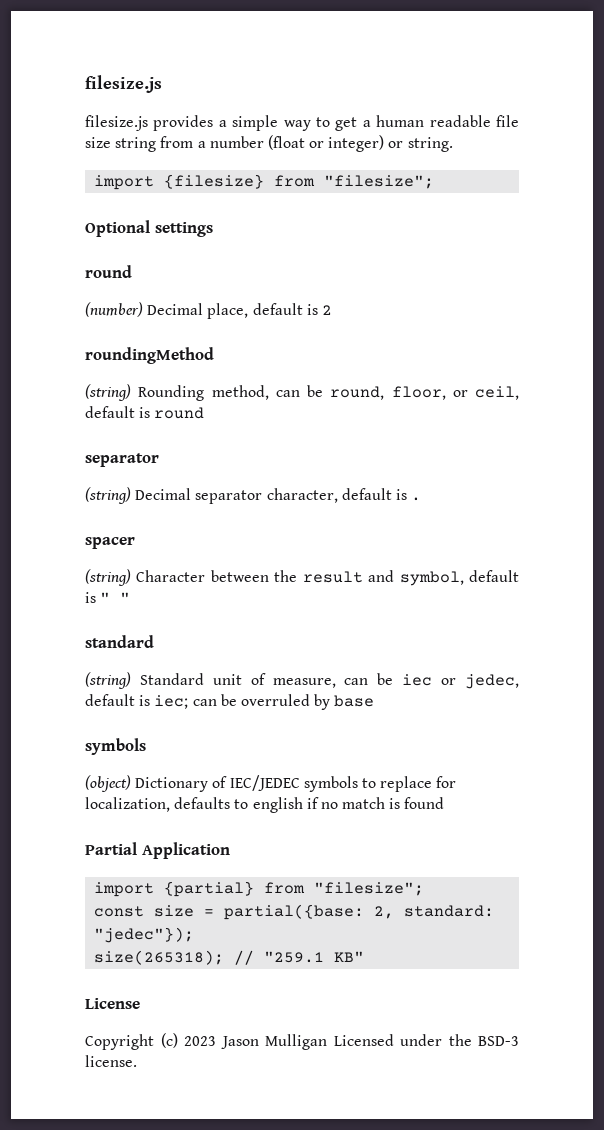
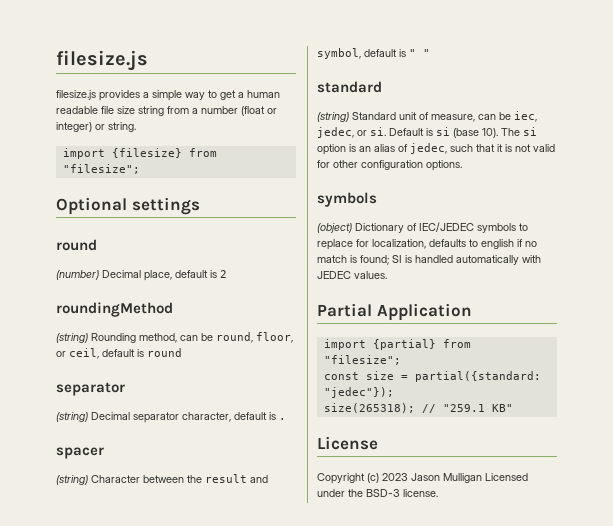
- (string) Standard unit of measure, can be iec or jedec, default is iec; can be overruled by base
+ (string) Standard unit of measure, can be iec, jedec, or si. Default is si (base 10). The si option is an alias of jedec, such that it is not valid for other configuration options.
- (object) Dictionary of IEC/JEDEC symbols to replace for localization, defaults to english if no match is found
+ (object) Dictionary of IEC/JEDEC symbols to replace for localization, defaults to english if no match is found; SI is handled automatically with JEDEC values.
- const size = partial({base: 2, standard: "jedec"});
+ const size = partial({standard: "jedec"});

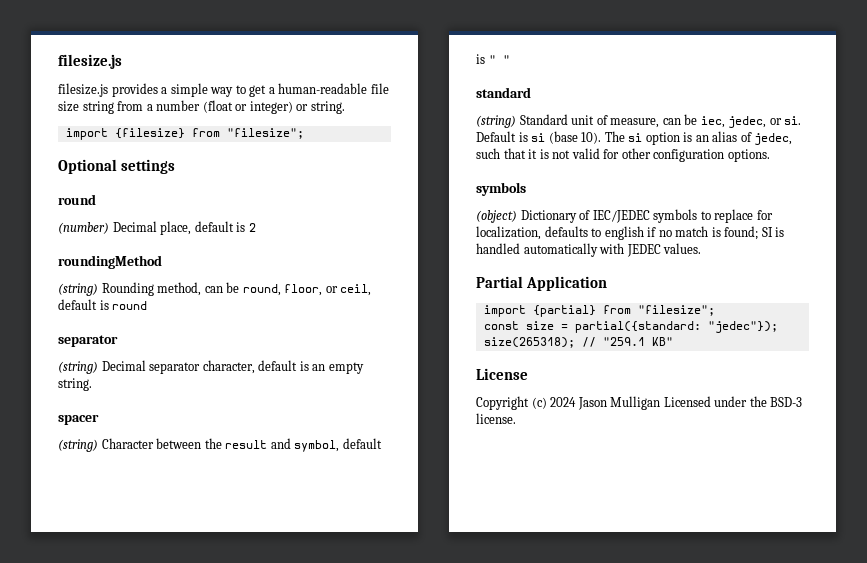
- filesize.js provides a simple way to get a human readable file size string from a number (float or integer) or string.
+ filesize.js provides a simple way to get a human-readable file size string from a number (float or integer) or string.
- (string) Decimal separator character, default is .
+ (string) Decimal separator character, default is an empty string.
- Copyright (c) 2023 Jason Mulligan Licensed under the BSD-3 license.
+ Copyright (c) 2024 Jason Mulligan Licensed under the BSD-3 license.

